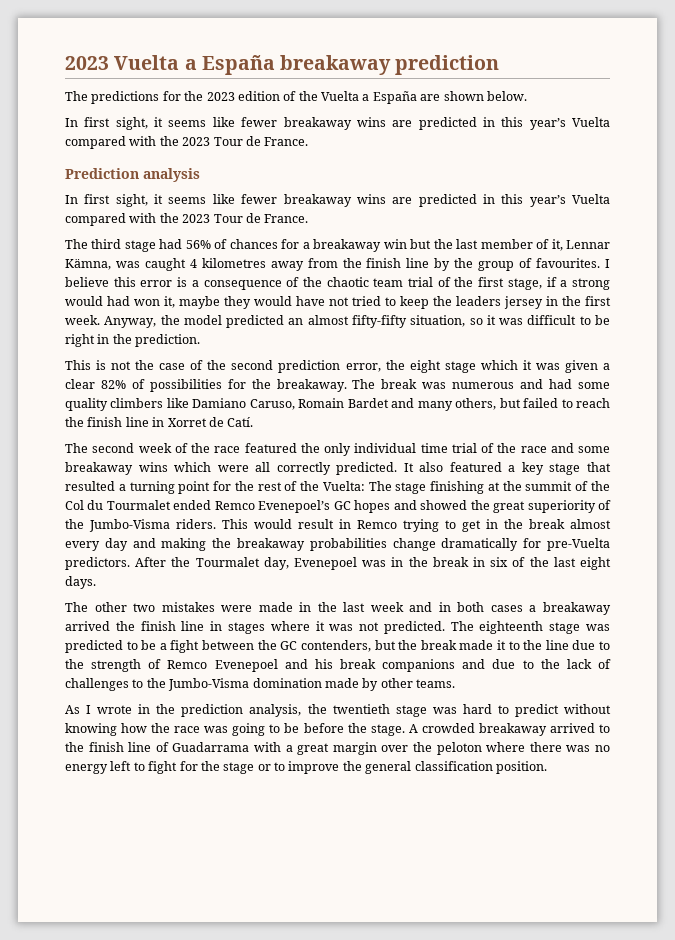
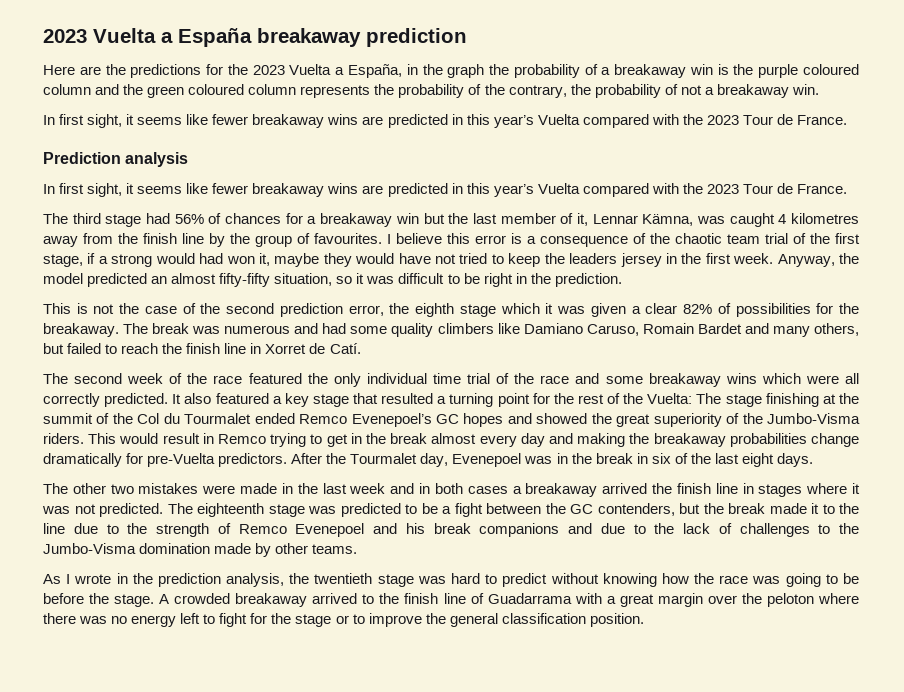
- The predictions for the 2023 edition of the Vuelta a España are shown below.
+ Here are the predictions for the 2023 Vuelta a España, in the graph the probability of a breakaway win is the purple coloured column and the green coloured column represents the probability of the contrary, the probability of not a breakaway win.
- This is not the case of the second prediction error, the eight stage which it was given a clear 82% of possibilities for the breakaway.
+ This is not the case of the second prediction error, the eighth stage which it was given a clear 82% of possibilities for the breakaway.

